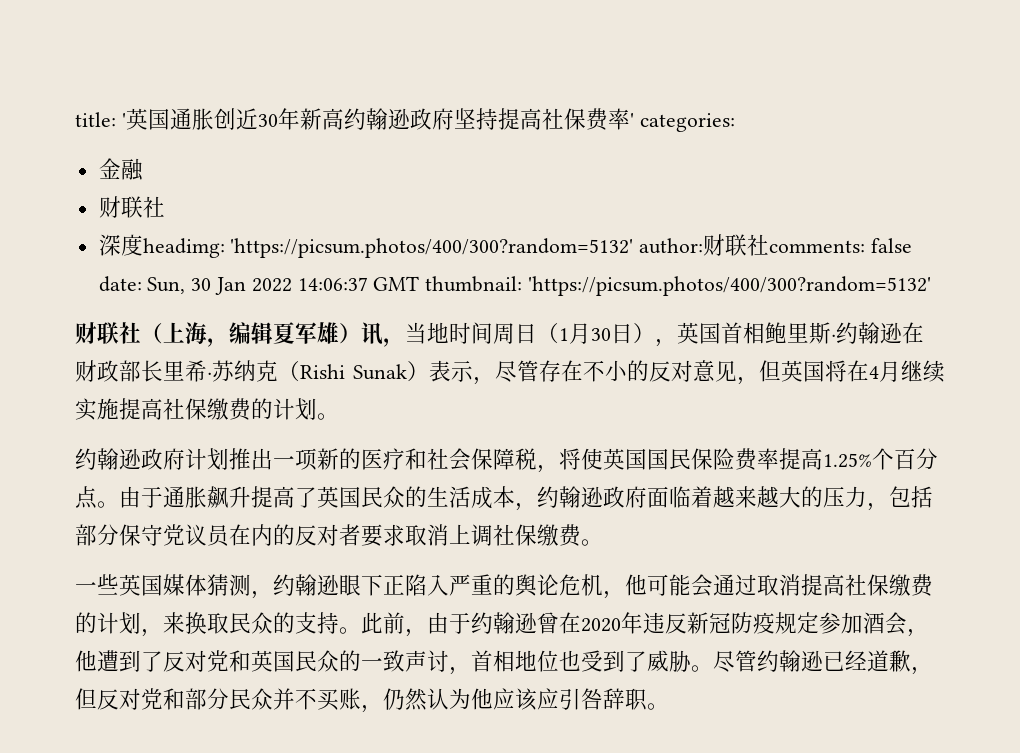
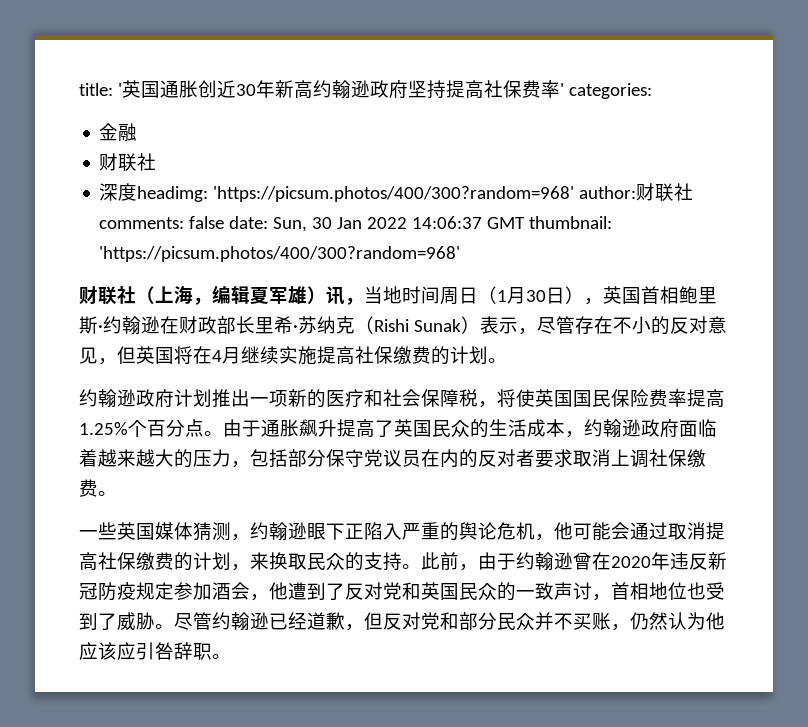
- 深度headimg: 'https://picsum.photos/400/300?random=5132' author:财联社comments: false date: Sun, 30 Jan 2022 14:06:37 GMT thumbnail: 'https://picsum.photos/400/300?random=5132'
+ 深度headimg: 'https://picsum.photos/400/300?random=968' author:财联社comments: false date: Sun, 30 Jan 2022 14:06:37 GMT thumbnail: 'https://picsum.photos/400/300?random=968'

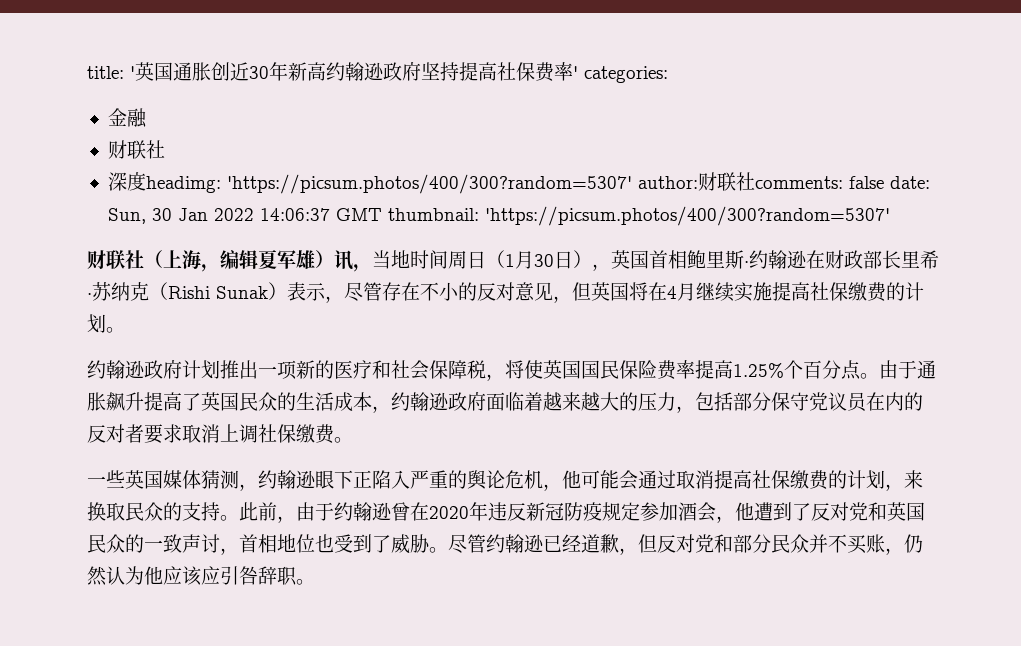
- 深度headimg: 'https://picsum.photos/400/300?random=968' author:财联社comments: false date: Sun, 30 Jan 2022 14:06:37 GMT thumbnail: 'https://picsum.photos/400/300?random=968'
+ 深度headimg: 'https://picsum.photos/400/300?random=5307' author:财联社comments: false date: Sun, 30 Jan 2022 14:06:37 GMT thumbnail: 'https://picsum.photos/400/300?random=5307'

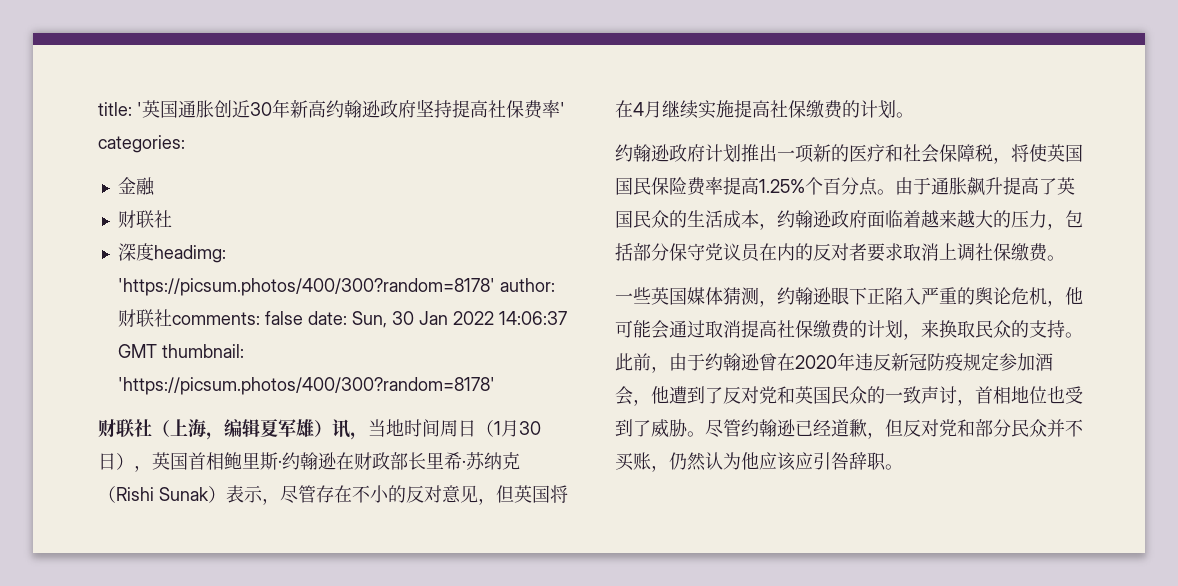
- 深度headimg: 'https://picsum.photos/400/300?random=5307' author:财联社comments: false date: Sun, 30 Jan 2022 14:06:37 GMT thumbnail: 'https://picsum.photos/400/300?random=5307'
+ 深度headimg: 'https://picsum.photos/400/300?random=8178' author:财联社comments: false date: Sun, 30 Jan 2022 14:06:37 GMT thumbnail: 'https://picsum.photos/400/300?random=8178'

